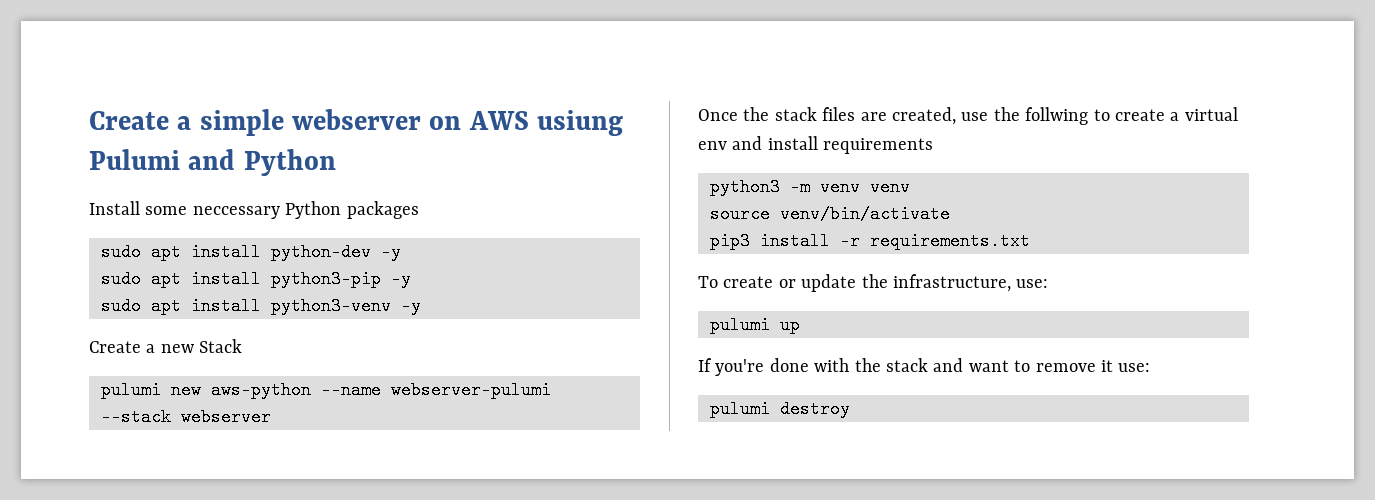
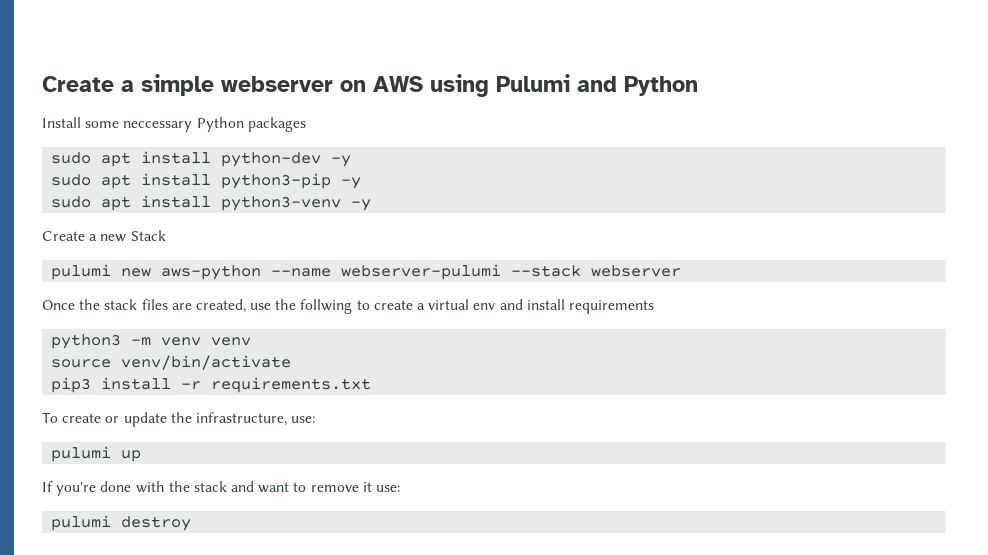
- Create a simple webserver on AWS usiung Pulumi and Python
+ Create a simple webserver on AWS using Pulumi and Python

